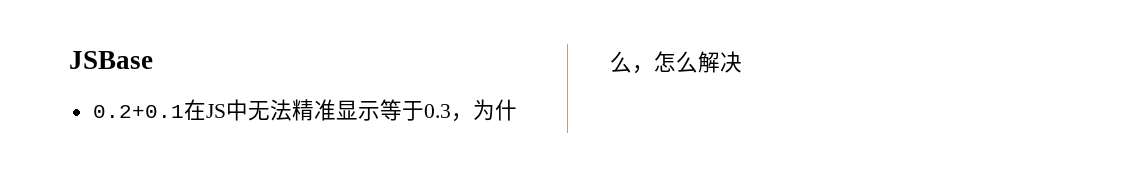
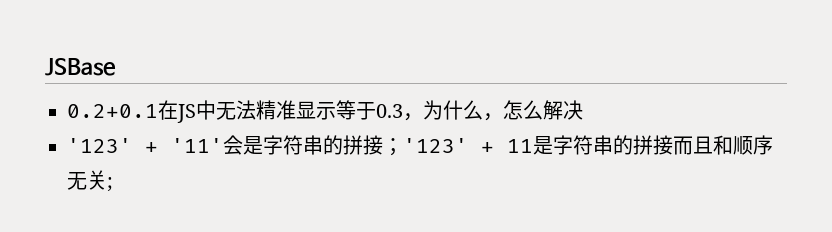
+ '123' + '11'会是字符串的拼接；'123' + 11是字符串的拼接而且和顺序无关;

